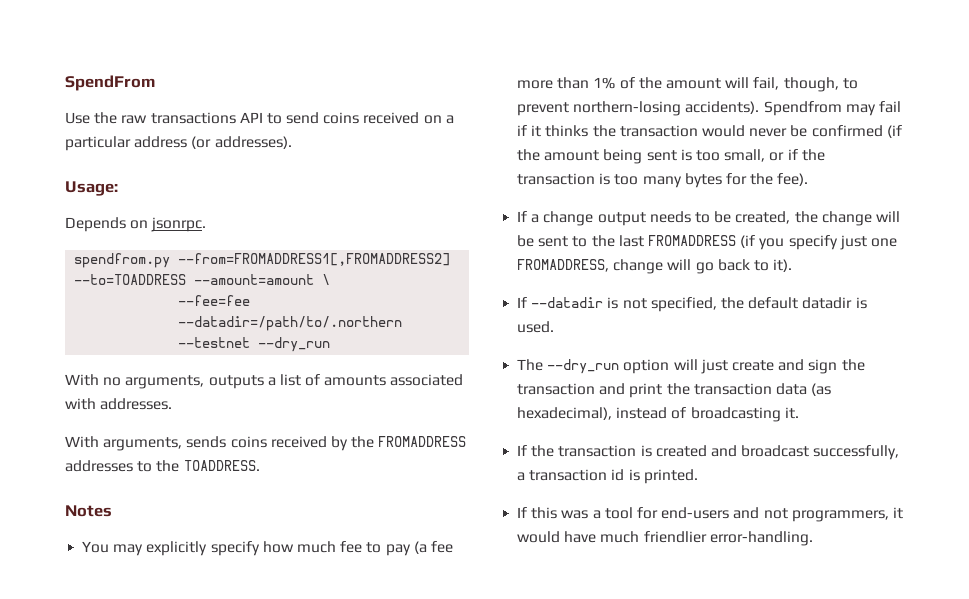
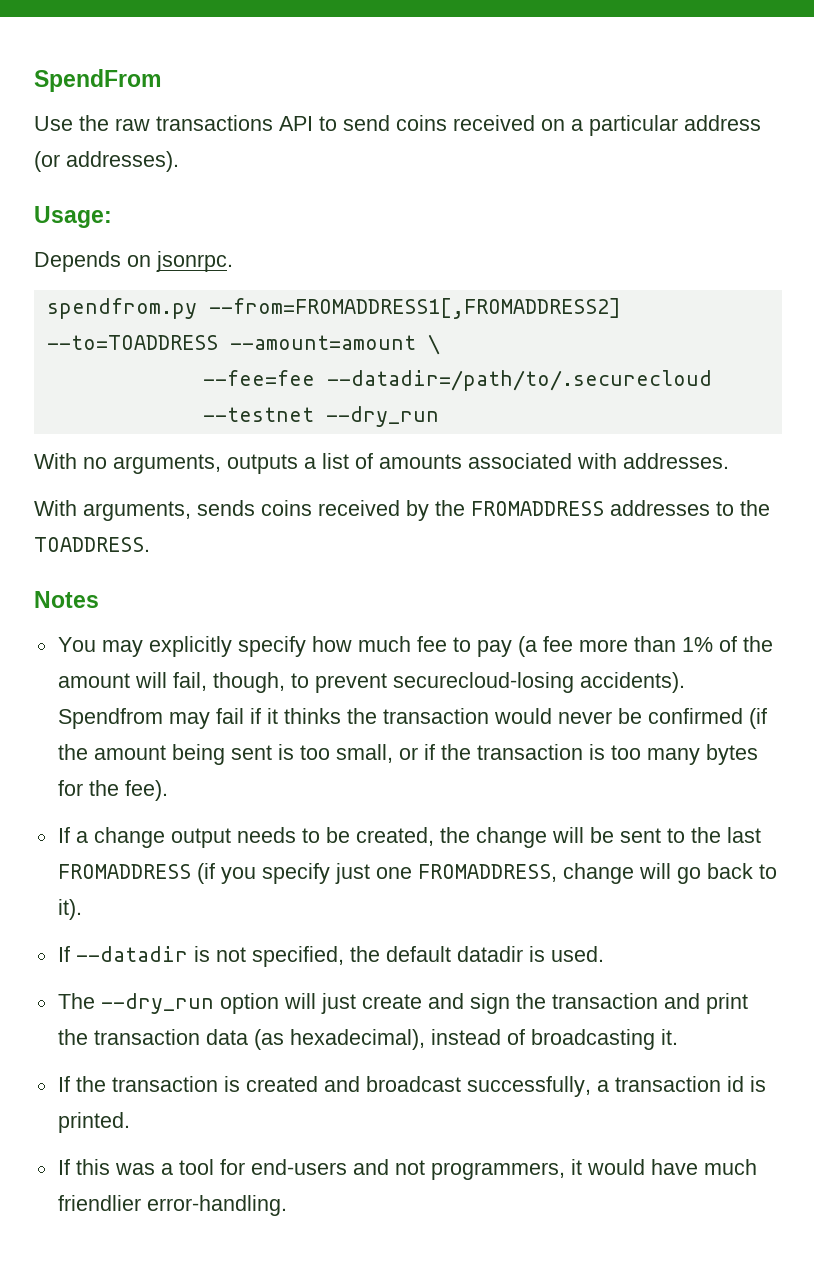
- --fee=fee --datadir=/path/to/.northern --testnet --dry_run
+ --fee=fee --datadir=/path/to/.securecloud --testnet --dry_run
- You may explicitly specify how much fee to pay (a fee more than 1% of the amount will fail, though, to prevent northern-losing accidents).
+ You may explicitly specify how much fee to pay (a fee more than 1% of the amount will fail, though, to prevent securecloud-losing accidents).

